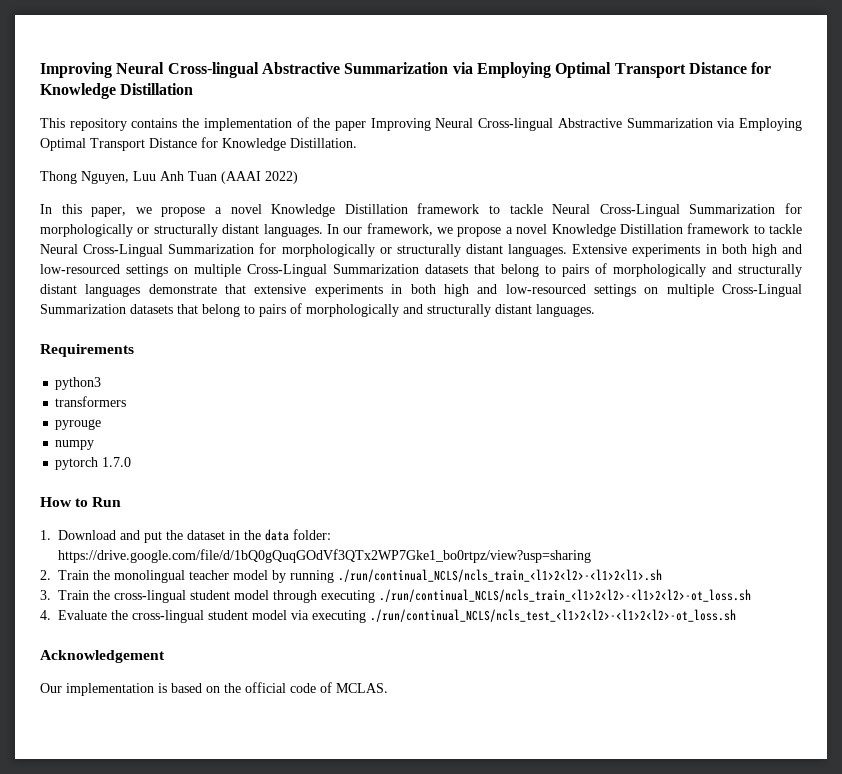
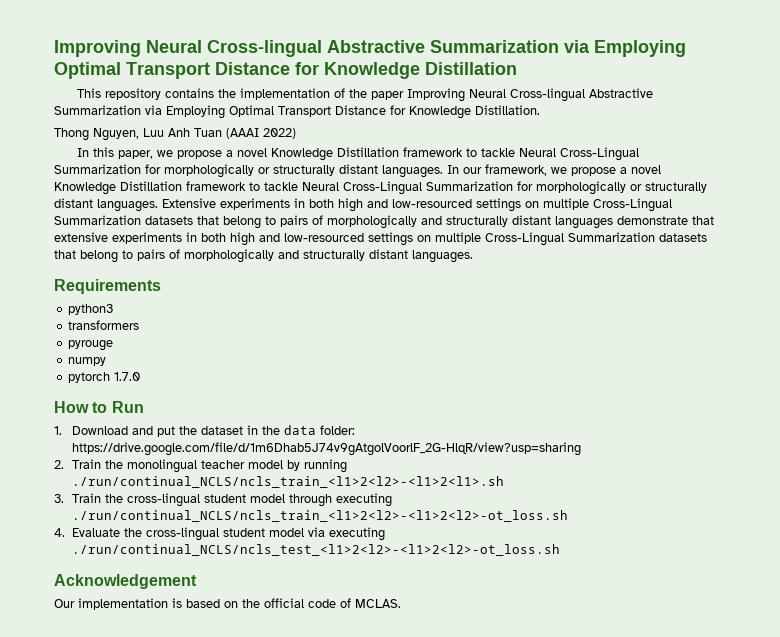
- 1. Download and put the dataset in the data folder: https://drive.google.com/file/d/1bQ0gQuqGOdVf3QTx2WP7Gke1_bo0rtpz/view?usp=sharing
+ 1. Download and put the dataset in the data folder: https://drive.google.com/file/d/1m6Dhab5J74v9gAtgolVoorlF_2G-HlqR/view?usp=sharing

